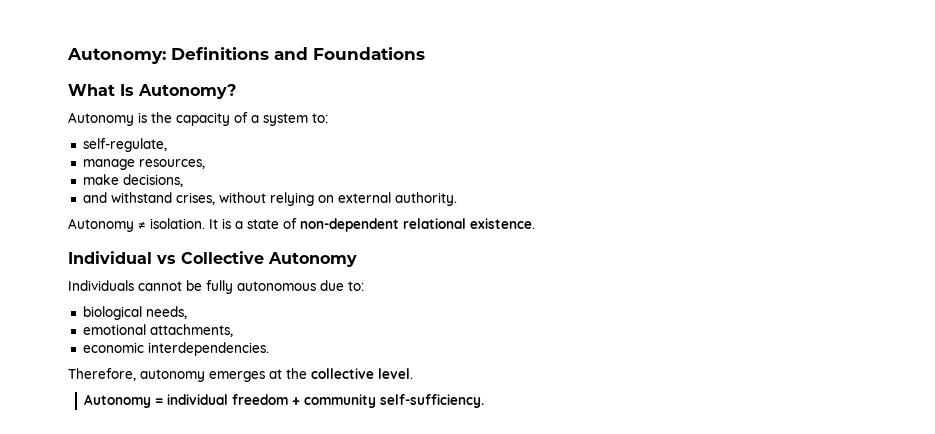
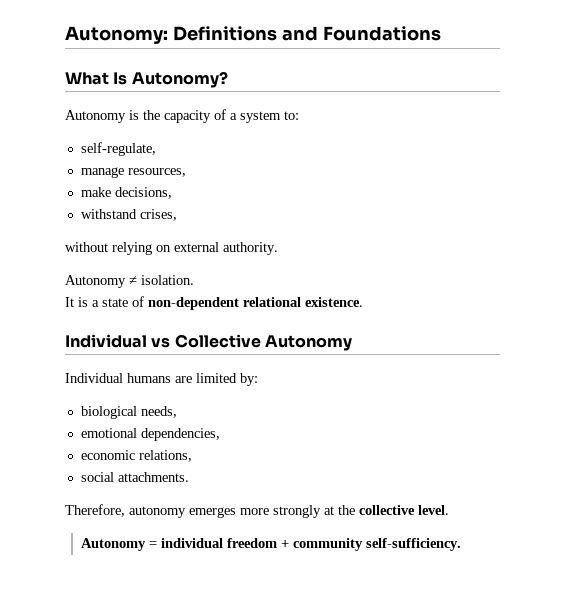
- and withstand crises, without relying on external authority.
+ withstand crises,
+ without relying on external authority.
- Autonomy ≠ isolation. It is a state of non-dependent relational existence.
+ Autonomy ≠ isolation.
+ It is a state of non-dependent relational existence.
- Individuals cannot be fully autonomous due to:
+ Individual humans are limited by:
- emotional attachments,
+ emotional dependencies,
- economic interdependencies.
+ economic relations,
+ social attachments.
- Therefore, autonomy emerges at the collective level.
+ Therefore, autonomy emerges more strongly at the collective level.

